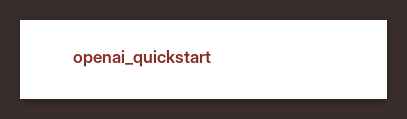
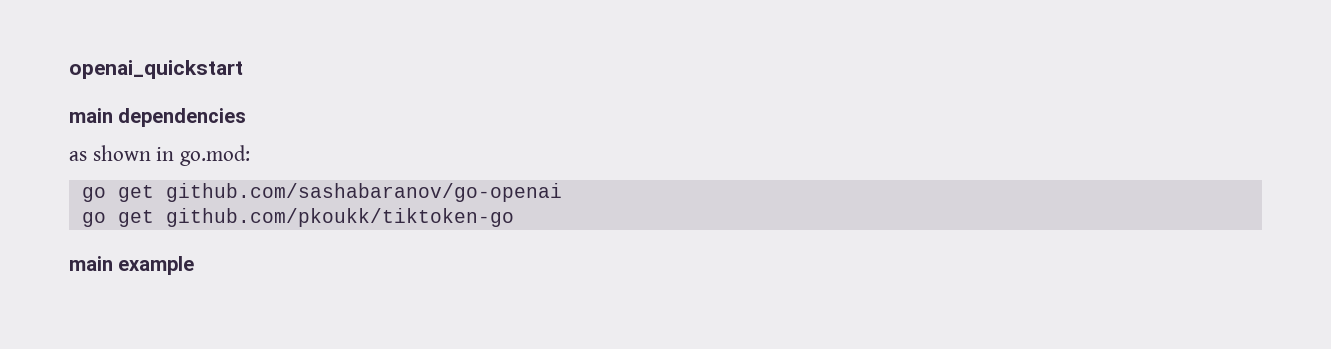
+ main dependencies
+ as shown in go.mod:
+ go get github.com/sashabaranov/go-openai
+ go get github.com/pkoukk/tiktoken-go
+ main example

